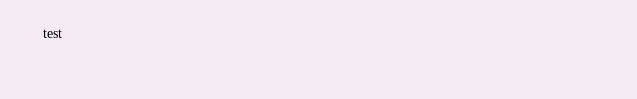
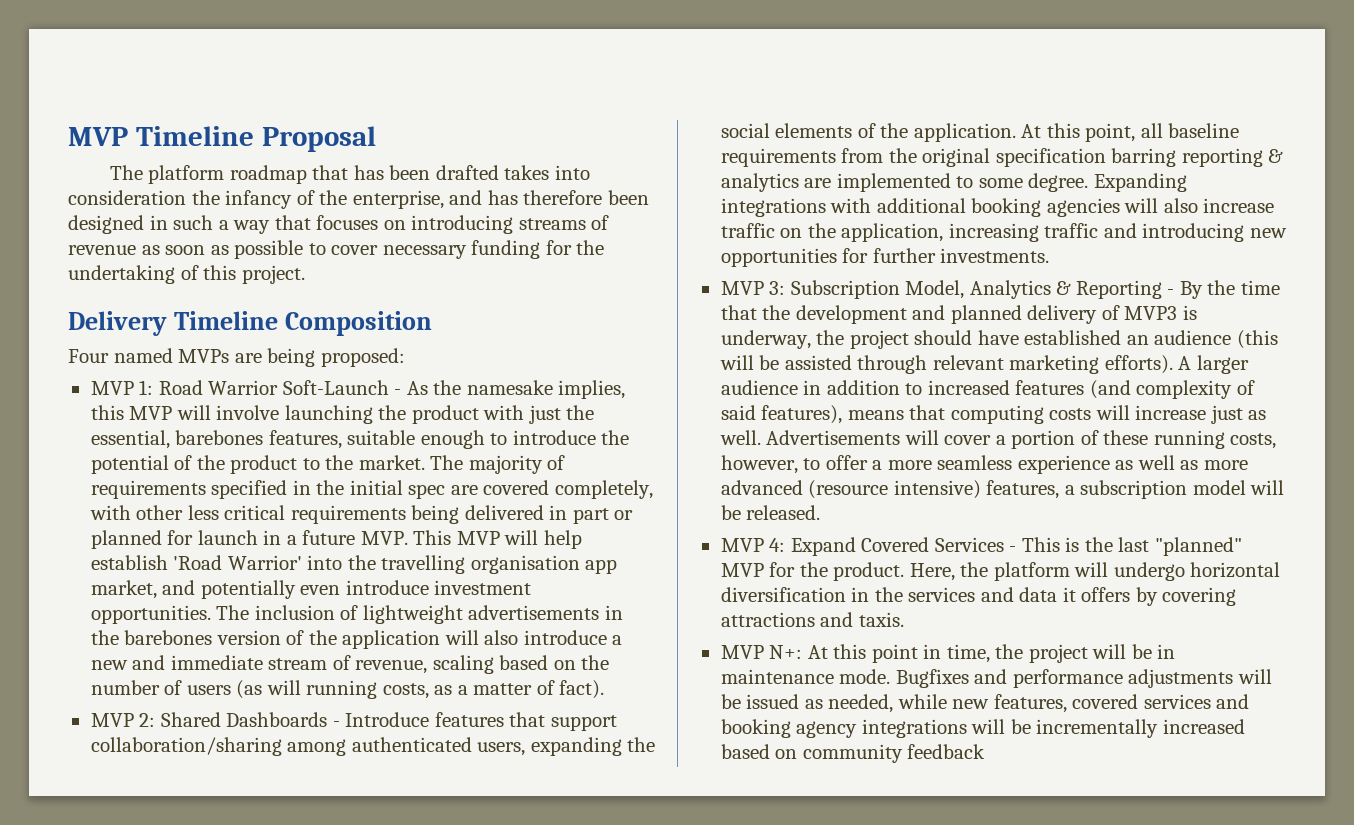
- test
+ MVP Timeline Proposal
+ The platform roadmap that has been drafted takes into consideration the infancy of the enterprise, and has therefore been designed in such a way that focuses on introducing streams of revenue as soon as possible to cover necessary funding for the undertaking of this project.
+ Delivery Timeline Composition
+ Four named MVPs are being proposed:
+ MVP 1: Road Warrior Soft-Launch - As the namesake implies, this MVP will involve launching the product with just the essential, barebones features, suitable enough to introduce the potential of the product to the market. The majority of requirements specified in the initial spec are covered completely, with other less critical requirements being delivered in part or planned for launch in a future MVP. This MVP will help establish 'Road Warrior' into the travelling organisation app market, and potentially even introduce investment opportunities. The inclusion of lightweight advertisements in the barebones version of the application will also introduce a new and immediate stream of revenue, scaling based on the number of users (as will running costs, as a matter of fact).
+ MVP 2: Shared Dashboards - Introduce features that support collaboration/sharing among authenticated users, expanding the social elements of the application. At this point, all baseline requirements from the original specification barring reporting & analytics are implemented to some degree. Expanding integrations with additional booking agencies will also increase traffic on the application, increasing traffic and introducing new opportunities for further investments.
+ MVP 3: Subscription Model, Analytics & Reporting - By the time that the development and planned delivery of MVP3 is underway, the project should have established an audience (this will be assisted through relevant marketing efforts). A larger audience in addition to increased features (and complexity of said features), means that computing costs will increase just as well. Advertisements will cover a portion of these running costs, however, to offer a more seamless experience as well as more advanced (resource intensive) features, a subscription model will be released.
+ MVP 4: Expand Covered Services - This is the last "planned" MVP for the product. Here, the platform will undergo horizontal diversification in the services and data it offers by covering attractions and taxis.
+ MVP N+: At this point in time, the project will be in maintenance mode. Bugfixes and performance adjustments will be issued as needed, while new features, covered services and booking agency integrations will be incrementally increased based on community feedback

